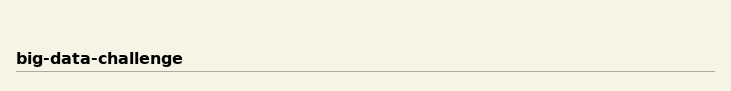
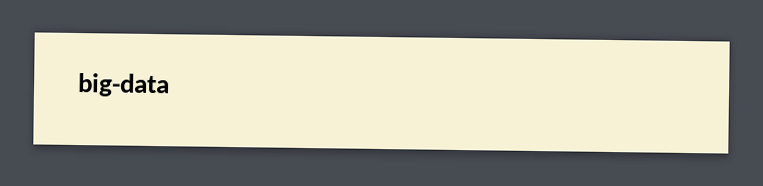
- big-data-challenge
+ big-data

